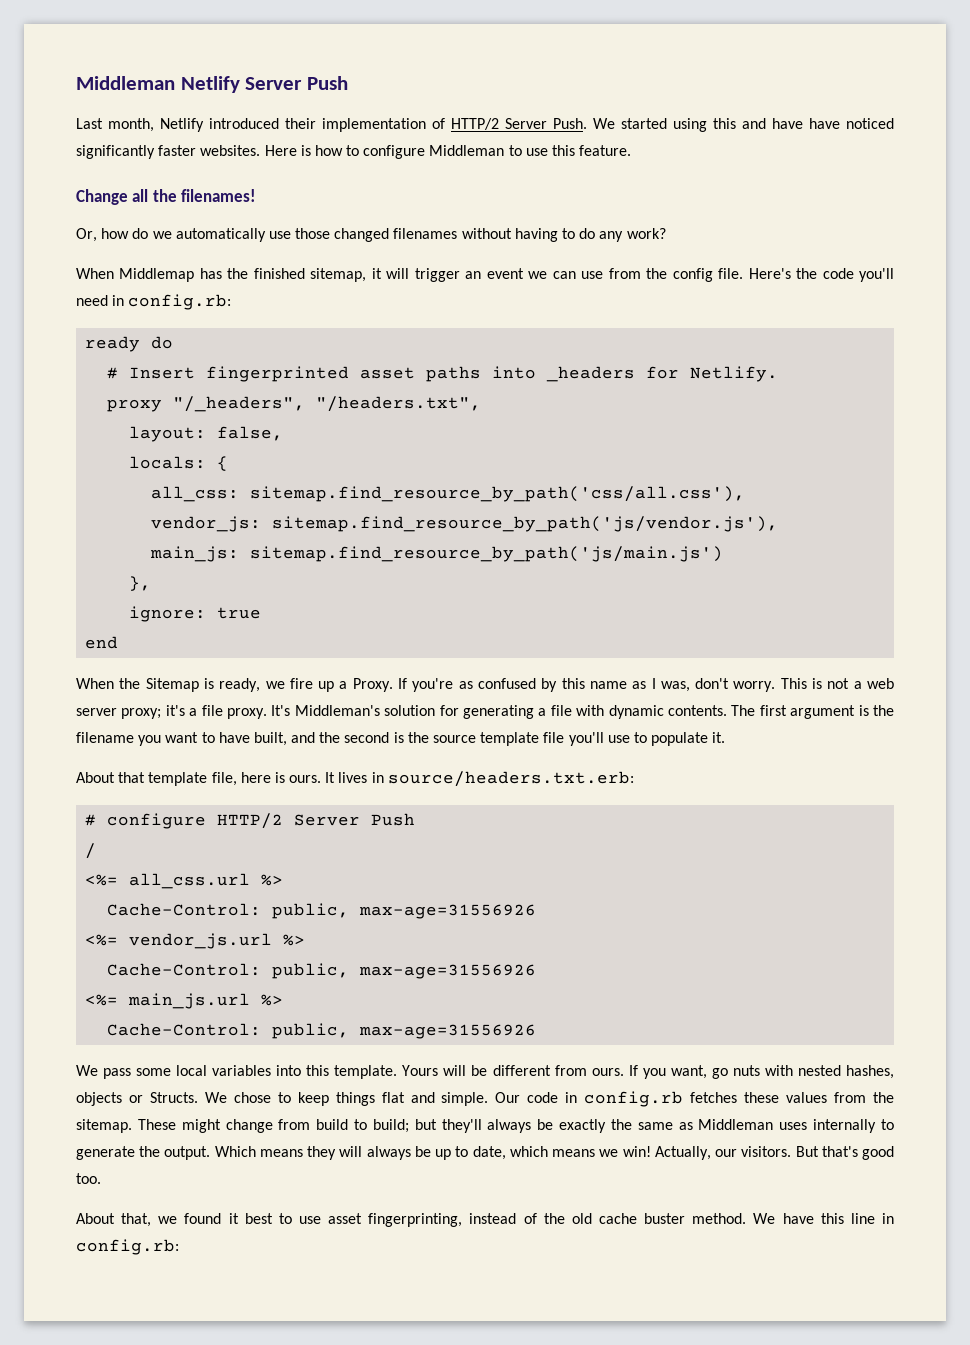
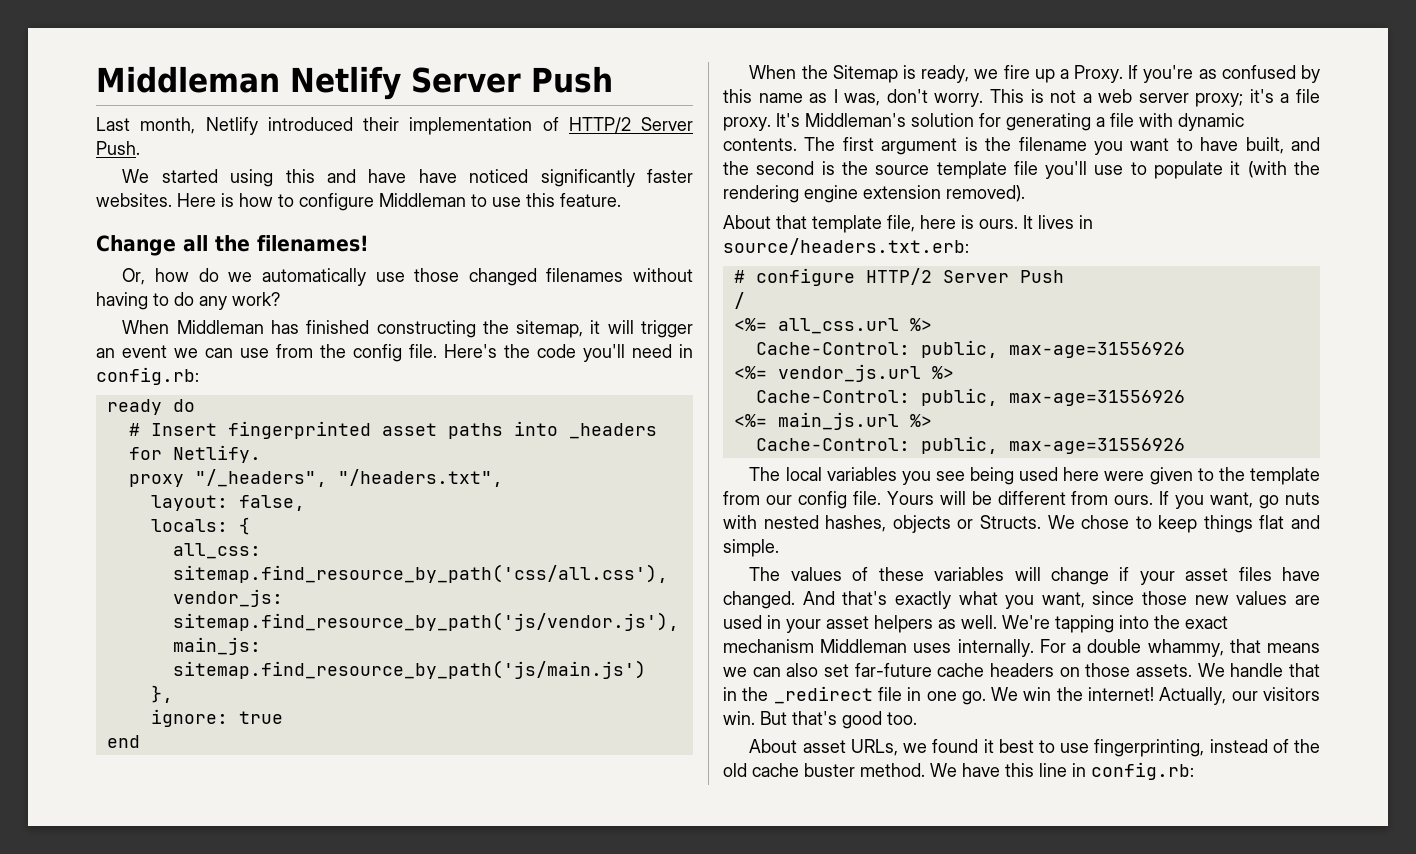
- Last month, Netlify introduced their implementation of HTTP/2 Server Push. We started using this and have have noticed significantly faster websites.
+ Last month, Netlify introduced their implementation of HTTP/2 Server Push.
+ We started using this and have have noticed significantly faster websites.
- When Middlemap has the finished sitemap, it will trigger an event we can use from the config file.
+ When Middleman has finished constructing the sitemap, it will trigger an event we can use from the config file.
- The first argument is the filename you want to have built, and the second is the source template file you'll use to populate it.
+ The first argument is the filename you want to have built, and the second is the source template file you'll use to populate it (with the rendering engine extension removed).
- We pass some local variables into this template.
+ The local variables you see being used here were given to the template from our config file.
- We chose to keep things flat and simple. Our code in config.rb fetches these values from the sitemap. These might change from build to build; but they'll always be exactly the same as Middleman uses internally to generate the output. Which means they will always be up to date, which means we win! Actually, our visitors.
+ We chose to keep things flat and simple.
+ The values of these variables will change if your asset files have changed. And that's exactly what you want, since those new values are used in your asset helpers as well. We're tapping into the exact mechanism Middleman uses internally. For a double whammy, that means we can also set far-future cache headers on those assets. We handle that in the _redirect file in one go. We win the internet! Actually, our visitors win.
- About that, we found it best to use asset fingerprinting, instead of the old cache buster method.
+ About asset URLs, we found it best to use fingerprinting, instead of the old cache buster method.

